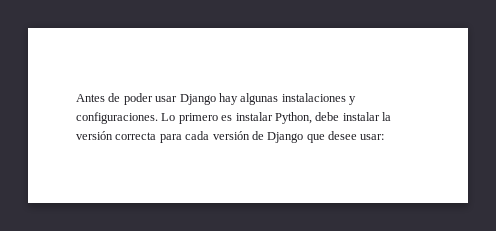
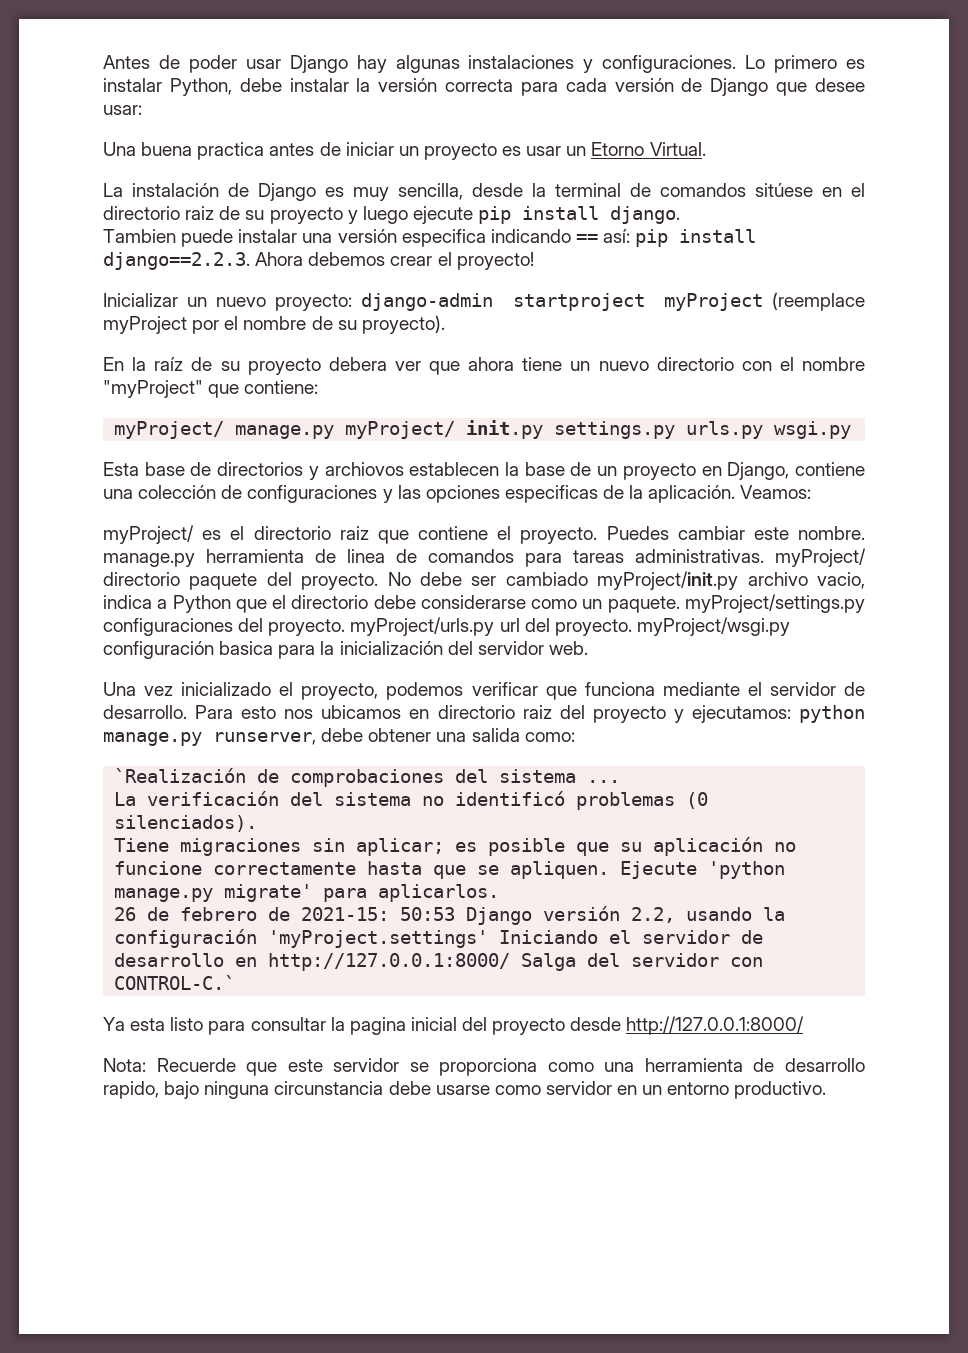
+ Una buena practica antes de iniciar un proyecto es usar un Etorno Virtual.
+ La instalación de Django es muy sencilla, desde la terminal de comandos sitúese en el directorio raiz de su proyecto y luego ejecute pip install django.
+ Tambien puede instalar una versión especifica indicando == así: pip install django==2.2.3. Ahora debemos crear el proyecto!
+ Inicializar un nuevo proyecto: django-admin startproject myProject (reemplace myProject por el nombre de su proyecto).
+ En la raíz de su proyecto debera ver que ahora tiene un nuevo directorio con el nombre "myProject" que contiene:
+ myProject/ manage.py myProject/ init.py settings.py urls.py wsgi.py
+ Esta base de directorios y archiovos establecen la base de un proyecto en Django, contiene una colección de configuraciones y las opciones especificas de la aplicación. Veamos:
+ myProject/ es el directorio raiz que contiene el proyecto. Puedes cambiar este nombre. manage.py herramienta de linea de comandos para tareas administrativas. myProject/ directorio paquete del proyecto. No debe ser cambiado myProject/init.py archivo vacio, indica a Python que el directorio debe considerarse como un paquete. myProject/settings.py configuraciones del proyecto. myProject/urls.py url del proyecto. myProject/wsgi.py configuración basica para la inicialización del servidor web.
+ Una vez inicializado el proyecto, podemos verificar que funciona mediante el servidor de desarrollo. Para esto nos ubicamos en directorio raiz del proyecto y ejecutamos: python manage.py runserver, debe obtener una salida como:
+ `Realización de comprobaciones del sistema ...
+ La verificación del sistema no identificó problemas (0 silenciados).
+ Tiene migraciones sin aplicar; es posible que su aplicación no funcione correctamente hasta que se apliquen. Ejecute 'python manage.py migrate' para aplicarlos.
+ 26 de febrero de 2021-15: 50:53 Django versión 2.2, usando la configuración 'myProject.settings' Iniciando el servidor de desarrollo en http://127.0.0.1:8000/ Salga del servidor con CONTROL-C.`
+ Ya esta listo para consultar la pagina inicial del proyecto desde http://127.0.0.1:8000/
+ Nota: Recuerde que este servidor se proporciona como una herramienta de desarrollo rapido, bajo ninguna circunstancia debe usarse como servidor en un entorno productivo.

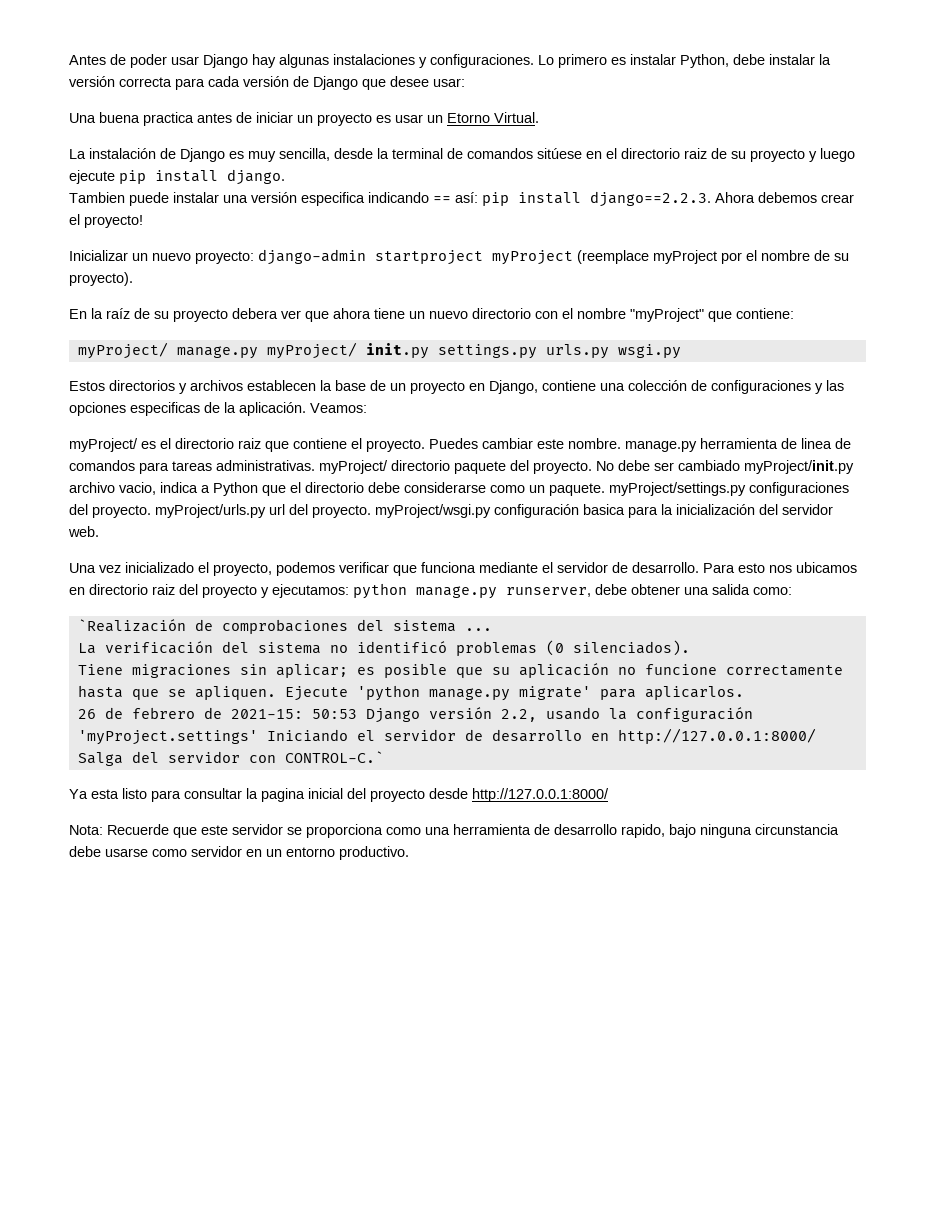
- Esta base de directorios y archiovos establecen la base de un proyecto en Django, contiene una colección de configuraciones y las opciones especificas de la aplicación.
+ Estos directorios y archivos establecen la base de un proyecto en Django, contiene una colección de configuraciones y las opciones especificas de la aplicación.

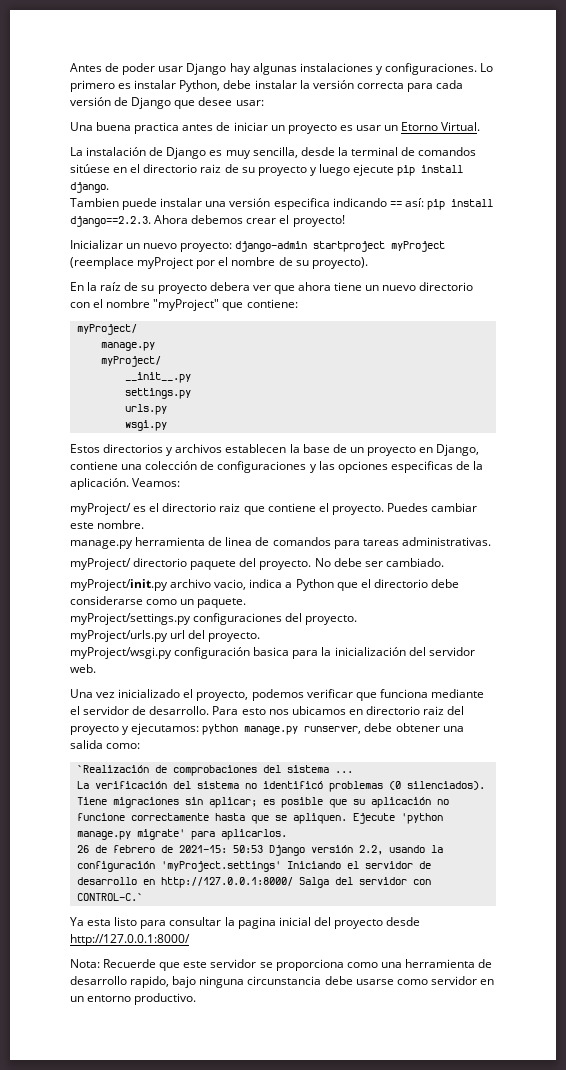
  En la raíz de su proyecto debera ver que ahora tiene un nuevo directorio con el nombre "myProject" que contiene:
- myProject/ manage.py myProject/ init.py settings.py urls.py wsgi.py
+ myProject/
+ manage.py
+ myProject/
+ __init__.py
+ settings.py
+ urls.py
+ wsgi.py
- Puedes cambiar este nombre. manage.py herramienta de linea de comandos para tareas administrativas. myProject/ directorio paquete del proyecto.
+ Puedes cambiar este nombre.
+ manage.py herramienta de linea de comandos para tareas administrativas.
+ myProject/ directorio paquete del proyecto.
- No debe ser cambiado myProject/init.py archivo vacio, indica a Python que el directorio debe considerarse como un paquete. myProject/settings.py configuraciones del proyecto. myProject/urls.py url del proyecto. myProject/wsgi.py configuración basica para la inicialización del servidor web.
+ No debe ser cambiado.
+ myProject/init.py archivo vacio, indica a Python que el directorio debe considerarse como un paquete.
+ myProject/settings.py configuraciones del proyecto.
+ myProject/urls.py url del proyecto.
+ myProject/wsgi.py configuración basica para la inicialización del servidor web.

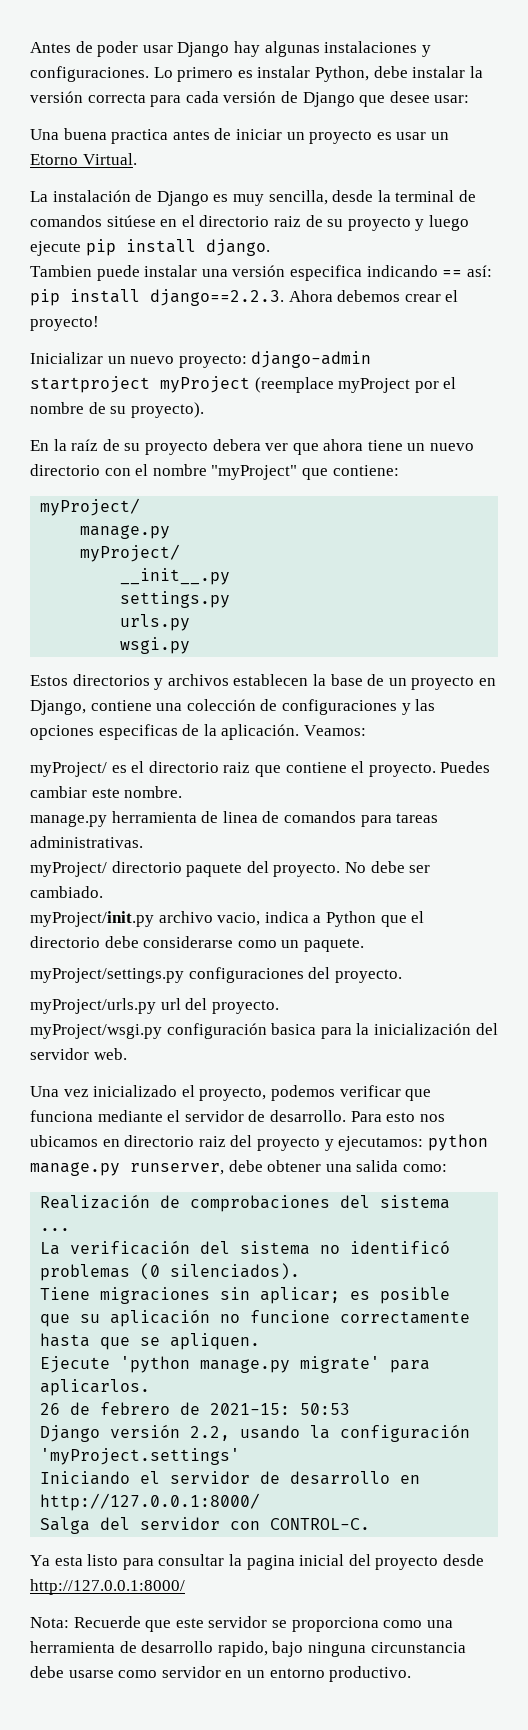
- `Realización de comprobaciones del sistema ...
+ Realización de comprobaciones del sistema ...
- Tiene migraciones sin aplicar; es posible que su aplicación no funcione correctamente hasta que se apliquen. Ejecute 'python manage.py migrate' para aplicarlos.
+ Tiene migraciones sin aplicar; es posible que su aplicación no funcione correctamente hasta que se apliquen.
+ Ejecute 'python manage.py migrate' para aplicarlos.
- 26 de febrero de 2021-15: 50:53 Django versión 2.2, usando la configuración 'myProject.settings' Iniciando el servidor de desarrollo en http://127.0.0.1:8000/ Salga del servidor con CONTROL-C.`
+ 26 de febrero de 2021-15: 50:53
+ Django versión 2.2, usando la configuración 'myProject.settings'
+ Iniciando el servidor de desarrollo en http://127.0.0.1:8000/
+ Salga del servidor con CONTROL-C.

